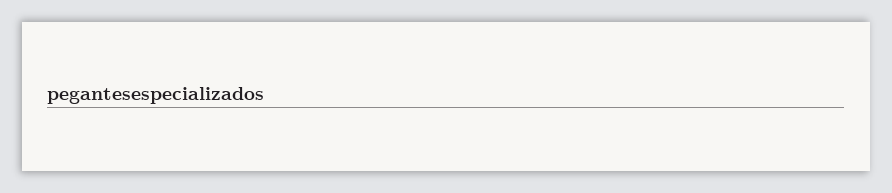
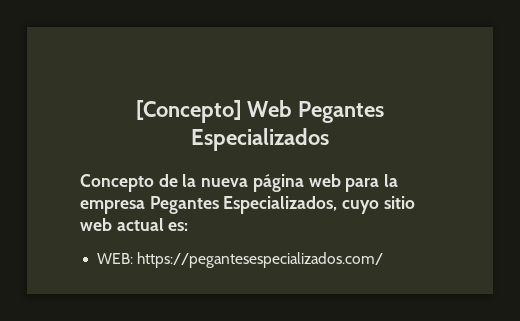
- pegantesespecializados
+ [Concepto] Web Pegantes Especializados
+ Concepto de la nueva página web para la empresa Pegantes Especializados, cuyo sitio web actual es:
+ WEB: https://pegantesespecializados.com/

